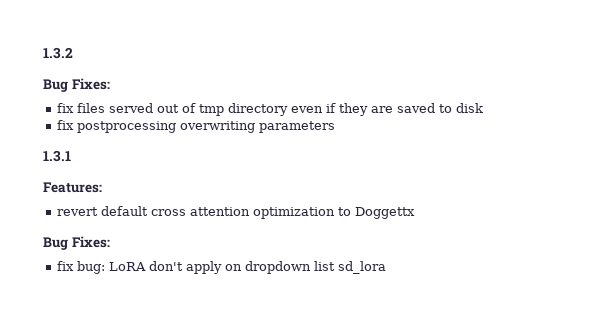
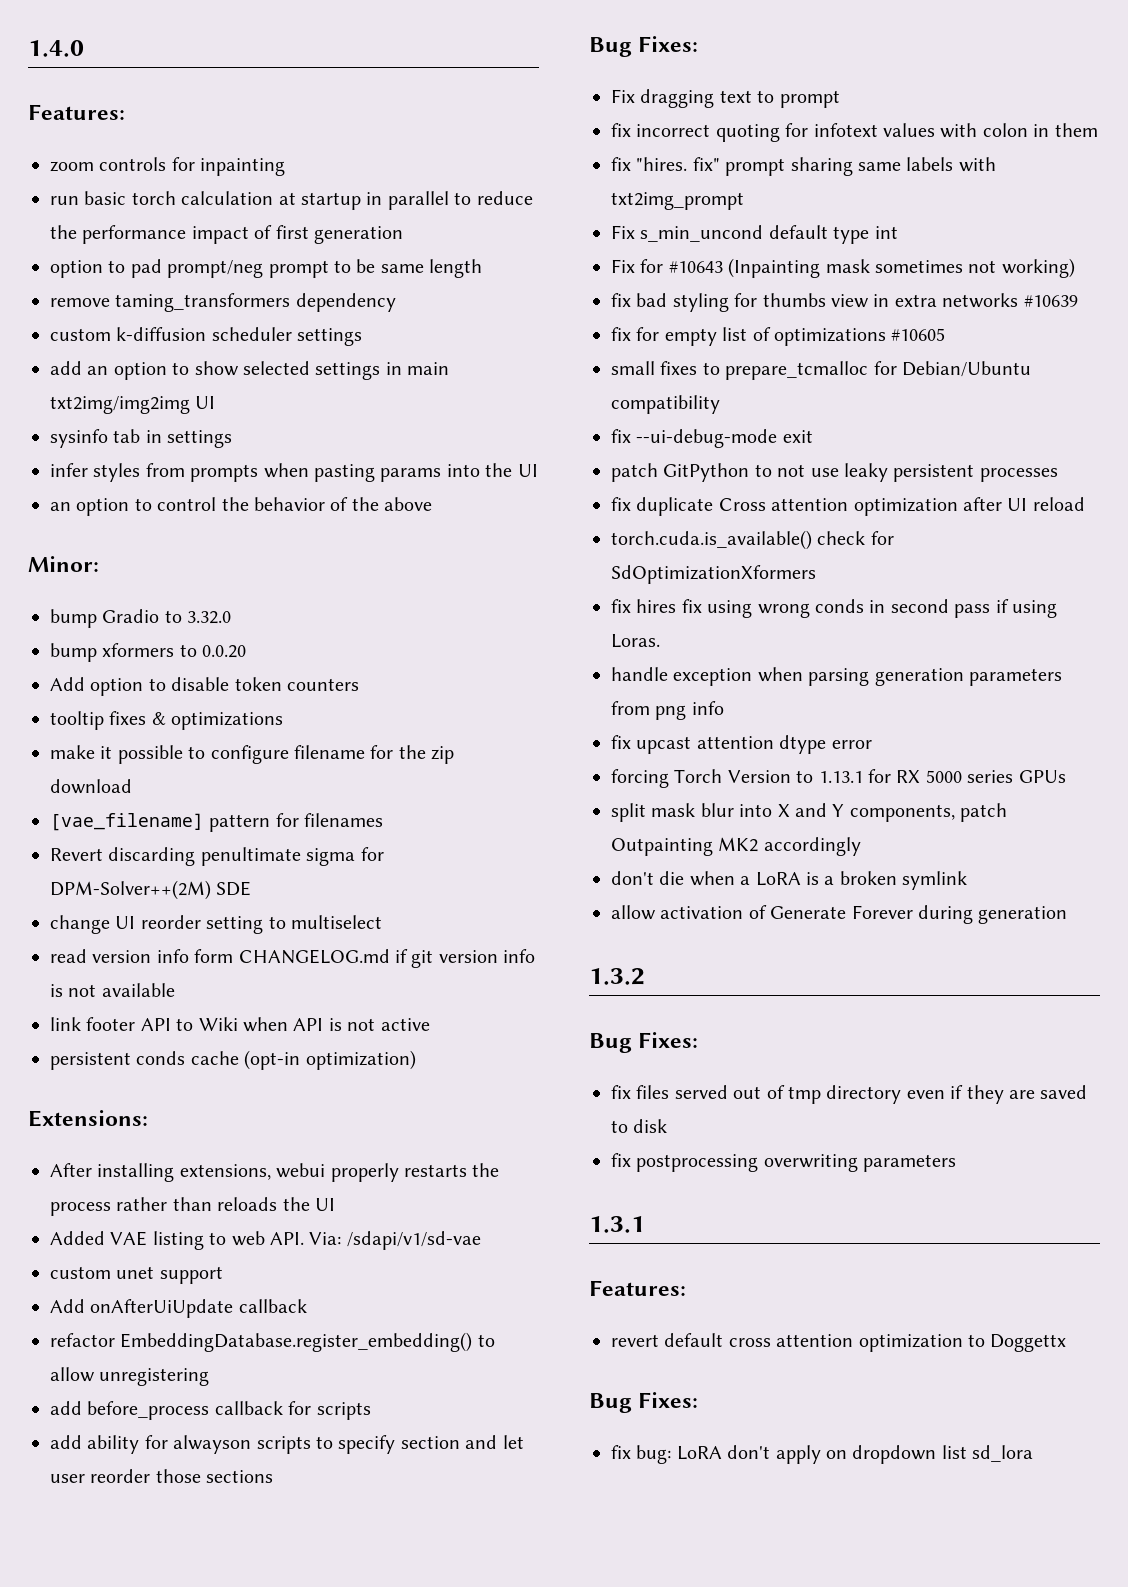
+ 1.4.0
+ Features:
+ zoom controls for inpainting
+ run basic torch calculation at startup in parallel to reduce the performance impact of first generation
+ option to pad prompt/neg prompt to be same length
+ remove taming_transformers dependency
+ custom k-diffusion scheduler settings
+ add an option to show selected settings in main txt2img/img2img UI
+ sysinfo tab in settings
+ infer styles from prompts when pasting params into the UI
+ an option to control the behavior of the above
+ Minor:
+ bump Gradio to 3.32.0
+ bump xformers to 0.0.20
+ Add option to disable token counters
+ tooltip fixes & optimizations
+ make it possible to configure filename for the zip download
+ [vae_filename] pattern for filenames
+ Revert discarding penultimate sigma for DPM-Solver++(2M) SDE
+ change UI reorder setting to multiselect
+ read version info form CHANGELOG.md if git version info is not available
+ link footer API to Wiki when API is not active
+ persistent conds cache (opt-in optimization)
+ Extensions:
+ After installing extensions, webui properly restarts the process rather than reloads the UI
+ Added VAE listing to web API. Via: /sdapi/v1/sd-vae
+ custom unet support
+ Add onAfterUiUpdate callback
+ refactor EmbeddingDatabase.register_embedding() to allow unregistering
+ add before_process callback for scripts
+ add ability for alwayson scripts to specify section and let user reorder those sections
+ Bug Fixes:
+ Fix dragging text to prompt
+ fix incorrect quoting for infotext values with colon in them
+ fix "hires. fix" prompt sharing same labels with txt2img_prompt
+ Fix s_min_uncond default type int
+ Fix for #10643 (Inpainting mask sometimes not working)
+ fix bad styling for thumbs view in extra networks #10639
+ fix for empty list of optimizations #10605
+ small fixes to prepare_tcmalloc for Debian/Ubuntu compatibility
+ fix --ui-debug-mode exit
+ patch GitPython to not use leaky persistent processes
+ fix duplicate Cross attention optimization after UI reload
+ torch.cuda.is_available() check for SdOptimizationXformers
+ fix hires fix using wrong conds in second pass if using Loras.
+ handle exception when parsing generation parameters from png info
+ fix upcast attention dtype error
+ forcing Torch Version to 1.13.1 for RX 5000 series GPUs
+ split mask blur into X and Y components, patch Outpainting MK2 accordingly
+ don't die when a LoRA is a broken symlink
+ allow activation of Generate Forever during generation

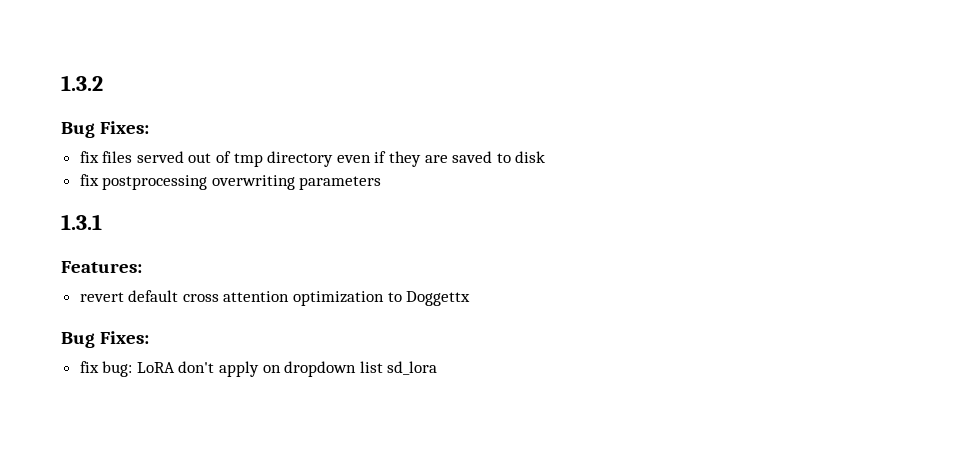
- 1.4.0
- Features:
- zoom controls for inpainting
- run basic torch calculation at startup in parallel to reduce the performance impact of first generation
- option to pad prompt/neg prompt to be same length
- remove taming_transformers dependency
- custom k-diffusion scheduler settings
- add an option to show selected settings in main txt2img/img2img UI
- sysinfo tab in settings
- infer styles from prompts when pasting params into the UI
- an option to control the behavior of the above
- Minor:
- bump Gradio to 3.32.0
- bump xformers to 0.0.20
- Add option to disable token counters
- tooltip fixes & optimizations
- make it possible to configure filename for the zip download
- [vae_filename] pattern for filenames
- Revert discarding penultimate sigma for DPM-Solver++(2M) SDE
- change UI reorder setting to multiselect
- read version info form CHANGELOG.md if git version info is not available
- link footer API to Wiki when API is not active
- persistent conds cache (opt-in optimization)
- Extensions:
- After installing extensions, webui properly restarts the process rather than reloads the UI
- Added VAE listing to web API. Via: /sdapi/v1/sd-vae
- custom unet support
- Add onAfterUiUpdate callback
- refactor EmbeddingDatabase.register_embedding() to allow unregistering
- add before_process callback for scripts
- add ability for alwayson scripts to specify section and let user reorder those sections
- Bug Fixes:
- Fix dragging text to prompt
- fix incorrect quoting for infotext values with colon in them
- fix "hires. fix" prompt sharing same labels with txt2img_prompt
- Fix s_min_uncond default type int
- Fix for #10643 (Inpainting mask sometimes not working)
- fix bad styling for thumbs view in extra networks #10639
- fix for empty list of optimizations #10605
- small fixes to prepare_tcmalloc for Debian/Ubuntu compatibility
- fix --ui-debug-mode exit
- patch GitPython to not use leaky persistent processes
- fix duplicate Cross attention optimization after UI reload
- torch.cuda.is_available() check for SdOptimizationXformers
- fix hires fix using wrong conds in second pass if using Loras.
- handle exception when parsing generation parameters from png info
- fix upcast attention dtype error
- forcing Torch Version to 1.13.1 for RX 5000 series GPUs
- split mask blur into X and Y components, patch Outpainting MK2 accordingly
- don't die when a LoRA is a broken symlink
- allow activation of Generate Forever during generation

